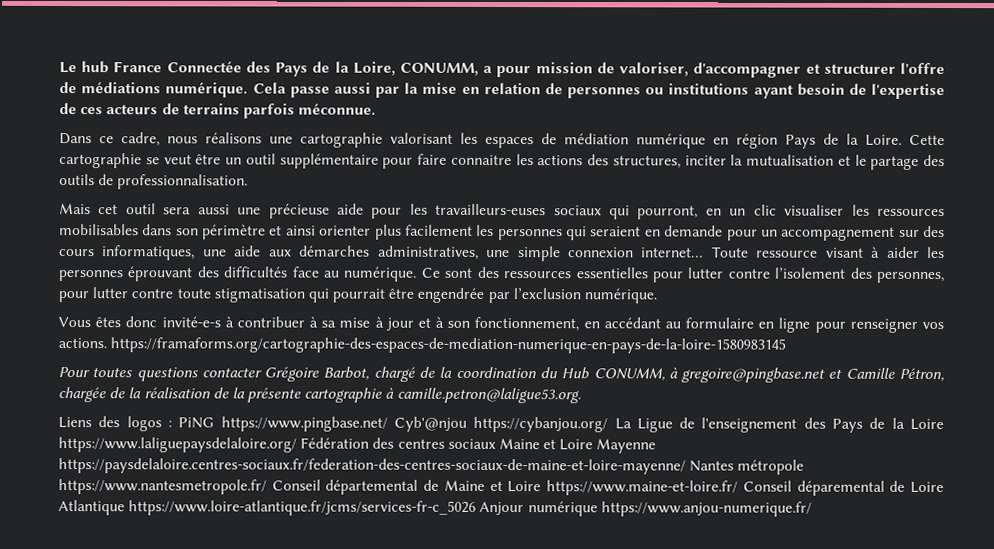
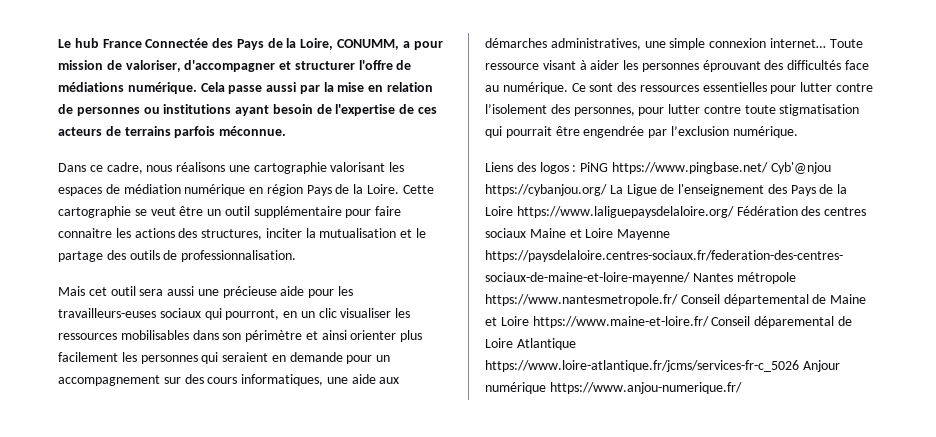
- Vous êtes donc invité-e-s à contribuer à sa mise à jour et à son fonctionnement, en accédant au formulaire en ligne pour renseigner vos actions. https://framaforms.org/cartographie-des-espaces-de-mediation-numerique-en-pays-de-la-loire-1580983145
- Pour toutes questions contacter Grégoire Barbot, chargé de la coordination du Hub CONUMM, à gregoire@pingbase.net et Camille Pétron, chargée de la réalisation de la présente cartographie à camille.petron@laligue53.org.

